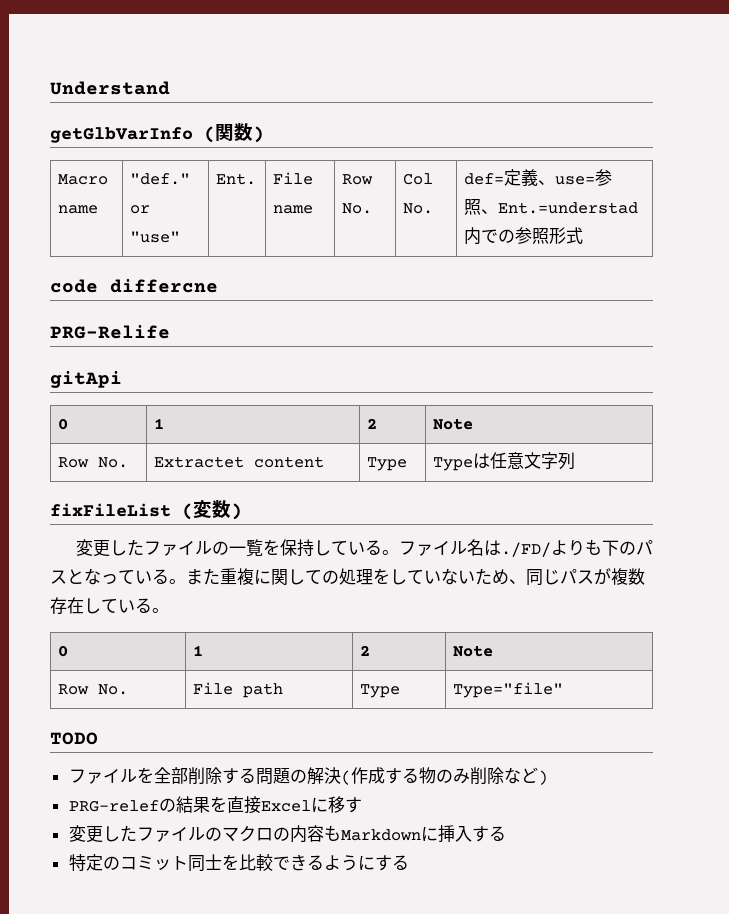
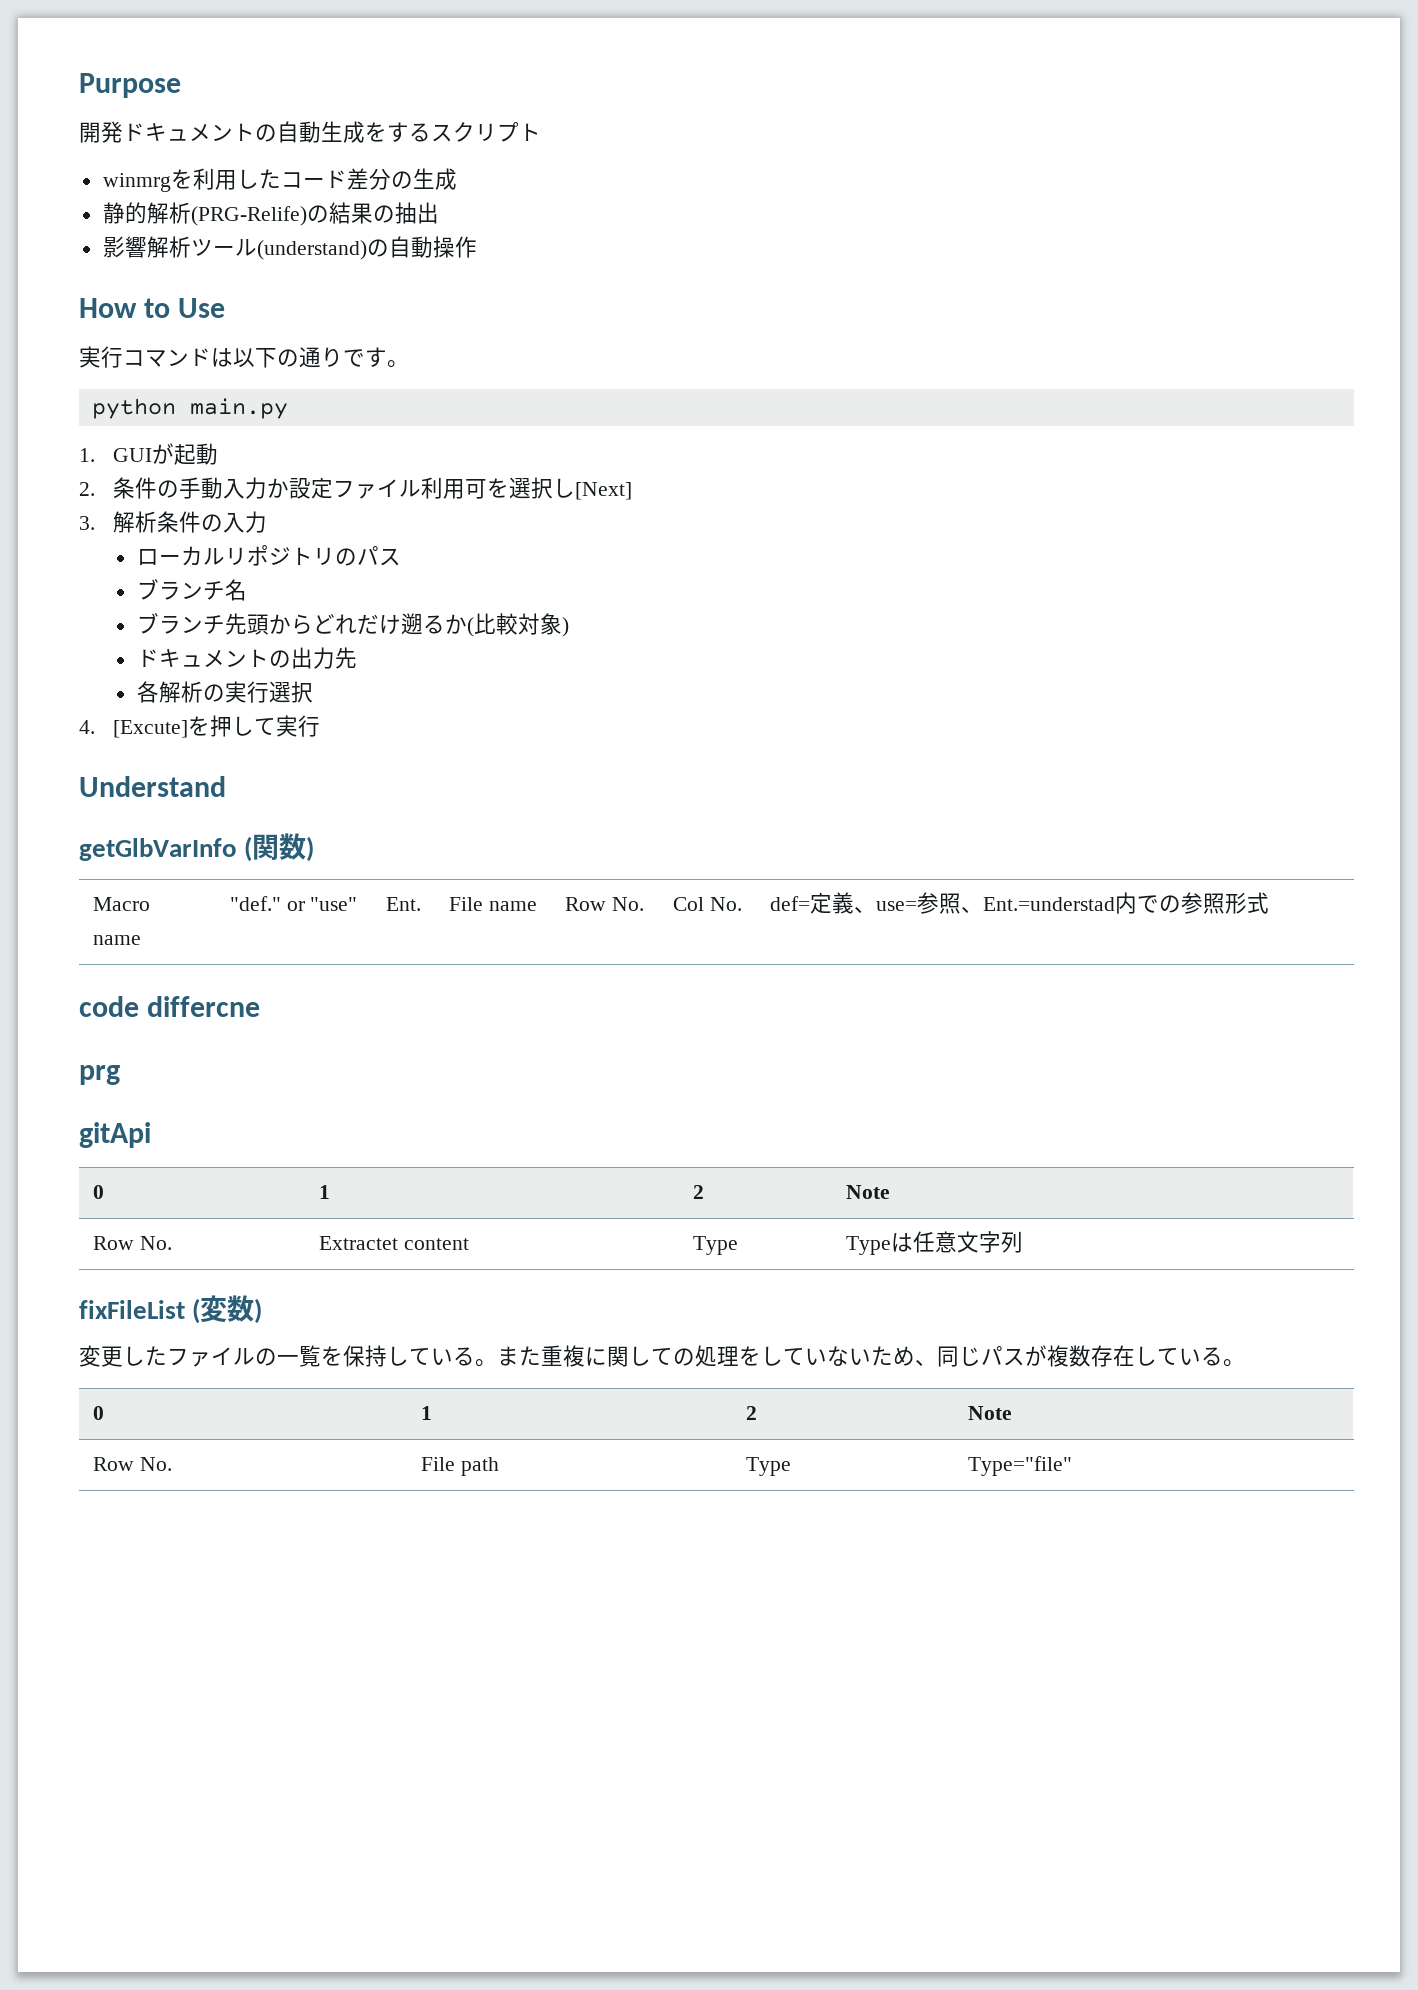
+ Purpose
+ 開発ドキュメントの自動生成をするスクリプト
+ winmrgを利用したコード差分の生成
+ 静的解析(PRG-Relife)の結果の抽出
+ 影響解析ツール(understand)の自動操作
+ How to Use
+ 実行コマンドは以下の通りです。
+ python main.py
+ 1. GUIが起動
+ 2.条件の手動入力か設定ファイル利用可を選択し[Next]
+ 3.解析条件の入力
+ ローカルリポジトリのパス
+ ブランチ名
+ ブランチ先頭からどれだけ遡るか(比較対象)
+ ドキュメントの出力先
+ 各解析の実行選択
+ 4. [Excute]を押して実行
- PRG-Relife
+ prg
- ファイル名は./FD/よりも下のパスとなっている。
- TODO
- ファイルを全部削除する問題の解決(作成する物のみ削除など)
- PRG-relefの結果を直接Excelに移す
- 変更したファイルのマクロの内容もMarkdownに挿入する
- 特定のコミット同士を比較できるようにする

